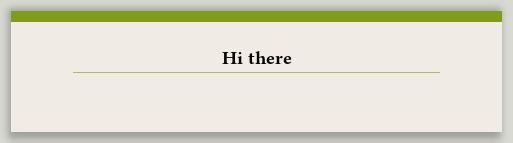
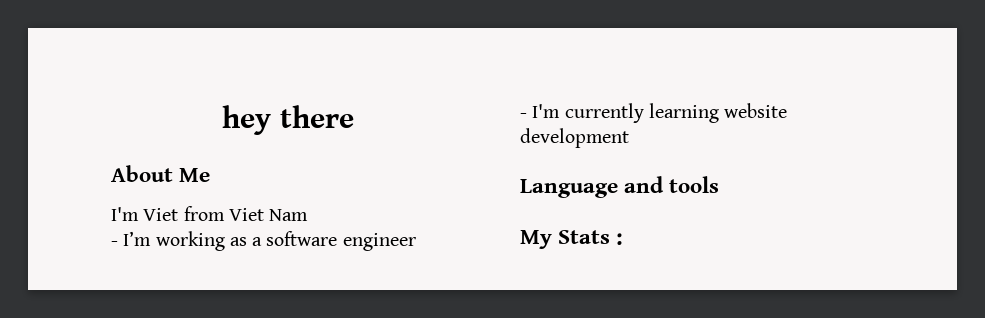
- Hi there
+ hey there
+ About Me
+ I'm Viet from Viet Nam
+ - I’m working as a software engineer
+ - I'm currently learning website development
+ Language and tools
+ My Stats :

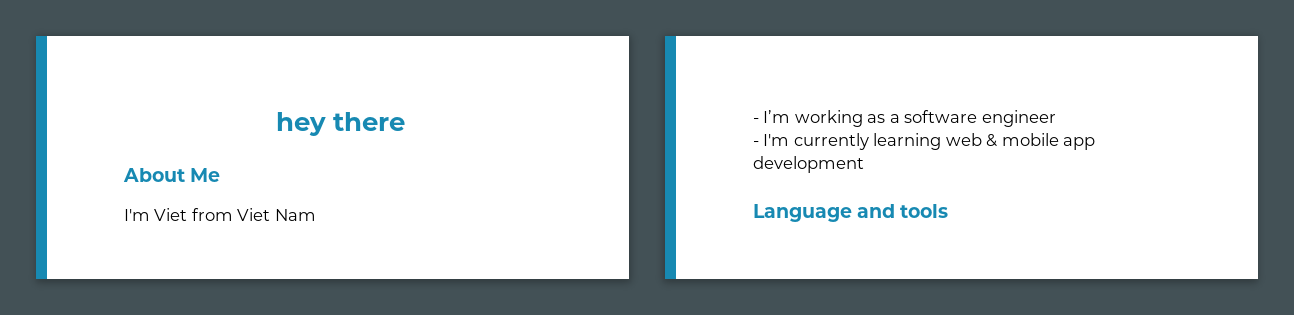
- - I'm currently learning website development
+ - I'm currently learning web & mobile app development
- My Stats :

